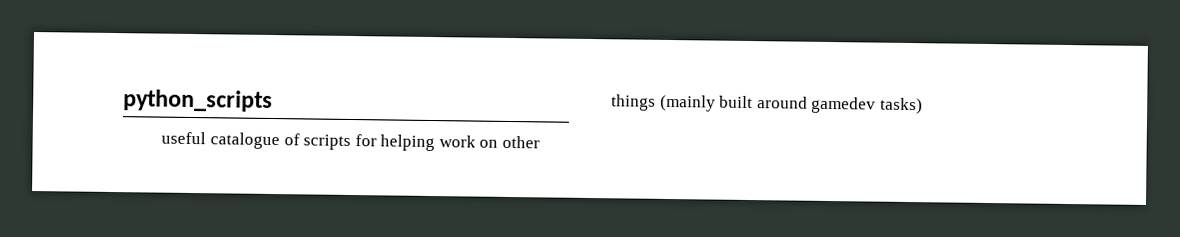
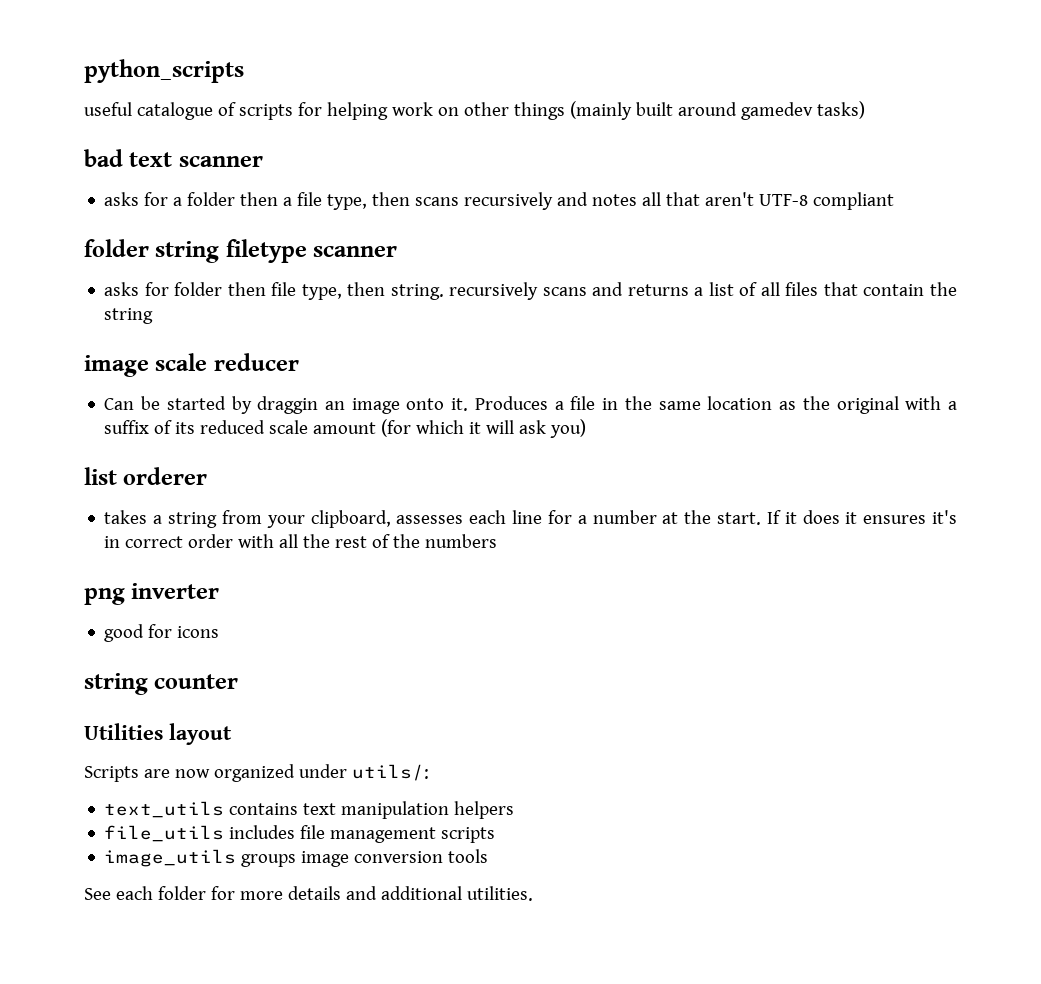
+ bad text scanner
+ asks for a folder then a file type, then scans recursively and notes all that aren't UTF-8 compliant
+ folder string filetype scanner
+ asks for folder then file type, then string. recursively scans and returns a list of all files that contain the string
+ image scale reducer
+ Can be started by draggin an image onto it. Produces a file in the same location as the original with a suffix of its reduced scale amount (for which it will ask you)
+ list orderer
+ takes a string from your clipboard, assesses each line for a number at the start. If it does it ensures it's in correct order with all the rest of the numbers
+ png inverter
+ good for icons
+ string counter
+ Utilities layout
+ Scripts are now organized under utils/:
+ text_utils contains text manipulation helpers
+ file_utils includes file management scripts
+ image_utils groups image conversion tools
+ See each folder for more details and additional utilities.

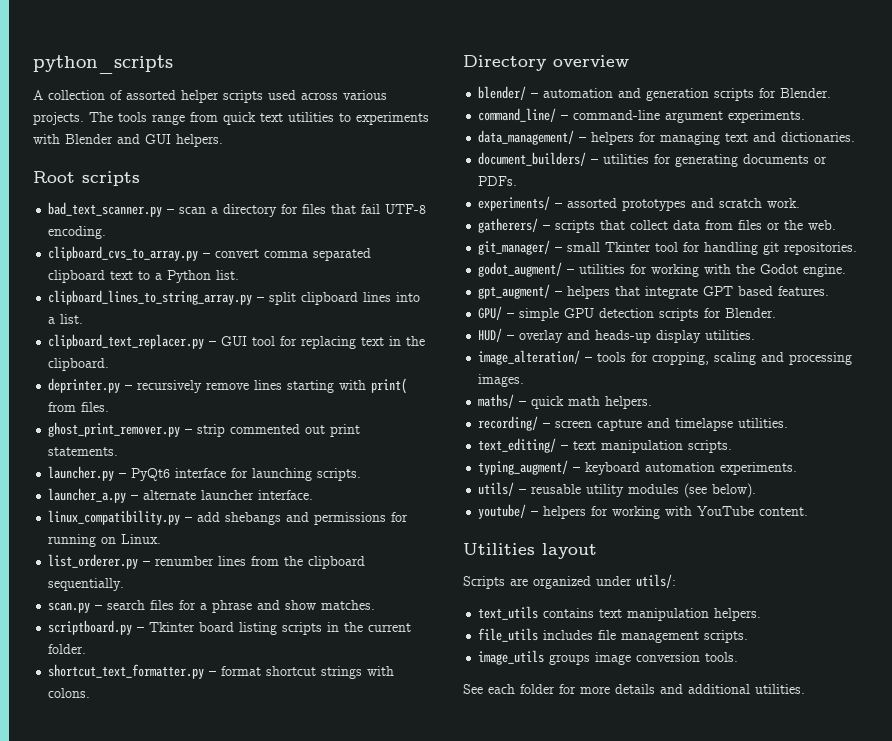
- useful catalogue of scripts for helping work on other things (mainly built around gamedev tasks)
- bad text scanner
- asks for a folder then a file type, then scans recursively and notes all that aren't UTF-8 compliant
- folder string filetype scanner
- asks for folder then file type, then string. recursively scans and returns a list of all files that contain the string
- image scale reducer
- Can be started by draggin an image onto it. Produces a file in the same location as the original with a suffix of its reduced scale amount (for which it will ask you)
- list orderer
- takes a string from your clipboard, assesses each line for a number at the start. If it does it ensures it's in correct order with all the rest of the numbers
- png inverter
- good for icons
- string counter
+ A collection of assorted helper scripts used across various projects. The tools range from quick text utilities to experiments with Blender and GUI helpers.
+ Root scripts
+ bad_text_scanner.py – scan a directory for files that fail UTF‑8 encoding.
+ clipboard_cvs_to_array.py – convert comma separated clipboard text to a Python list.
+ clipboard_lines_to_string_array.py – split clipboard lines into a list.
+ clipboard_text_replacer.py – GUI tool for replacing text in the clipboard.
+ deprinter.py – recursively remove lines starting with print( from files.
+ ghost_print_remover.py – strip commented out print statements.
+ launcher.py – PyQt6 interface for launching scripts.
+ launcher_a.py – alternate launcher interface.
+ linux_compatibility.py – add shebangs and permissions for running on Linux.
+ list_orderer.py – renumber lines from the clipboard sequentially.
+ scan.py – search files for a phrase and show matches.
+ scriptboard.py – Tkinter board listing scripts in the current folder.
+ shortcut_text_formatter.py – format shortcut strings with colons.
+ Directory overview
+ blender/ – automation and generation scripts for Blender.
+ command_line/ – command‑line argument experiments.
+ data_management/ – helpers for managing text and dictionaries.
+ document_builders/ – utilities for generating documents or PDFs.
+ experiments/ – assorted prototypes and scratch work.
+ gatherers/ – scripts that collect data from files or the web.
+ git_manager/ – small Tkinter tool for handling git repositories.
+ godot_augment/ – utilities for working with the Godot engine.
+ gpt_augment/ – helpers that integrate GPT based features.
+ GPU/ – simple GPU detection scripts for Blender.
+ HUD/ – overlay and heads‑up display utilities.
+ image_alteration/ – tools for cropping, scaling and processing images.
+ maths/ – quick math helpers.
+ recording/ – screen capture and timelapse utilities.
+ text_editing/ – text manipulation scripts.
+ typing_augment/ – keyboard automation experiments.
+ utils/ – reusable utility modules (see below).
+ youtube/ – helpers for working with YouTube content.
- Scripts are now organized under utils/:
+ Scripts are organized under utils/:
- text_utils contains text manipulation helpers
+ text_utils contains text manipulation helpers.
- file_utils includes file management scripts
+ file_utils includes file management scripts.
- image_utils groups image conversion tools
+ image_utils groups image conversion tools.

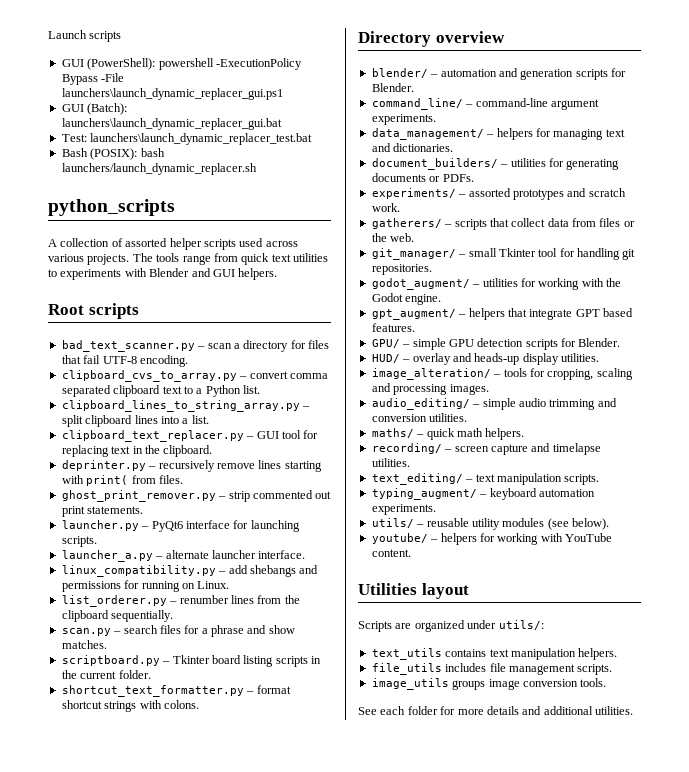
+ Launch scripts
+ GUI (PowerShell): powershell -ExecutionPolicy Bypass -File launchers\launch_dynamic_replacer_gui.ps1
+ GUI (Batch): launchers\launch_dynamic_replacer_gui.bat
+ Test: launchers\launch_dynamic_replacer_test.bat
+ Bash (POSIX): bash launchers/launch_dynamic_replacer.sh
+ audio_editing/ – simple audio trimming and conversion utilities.

